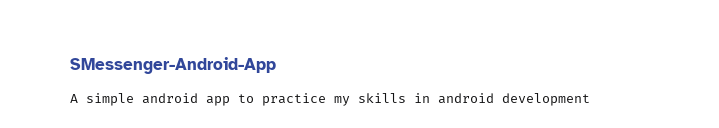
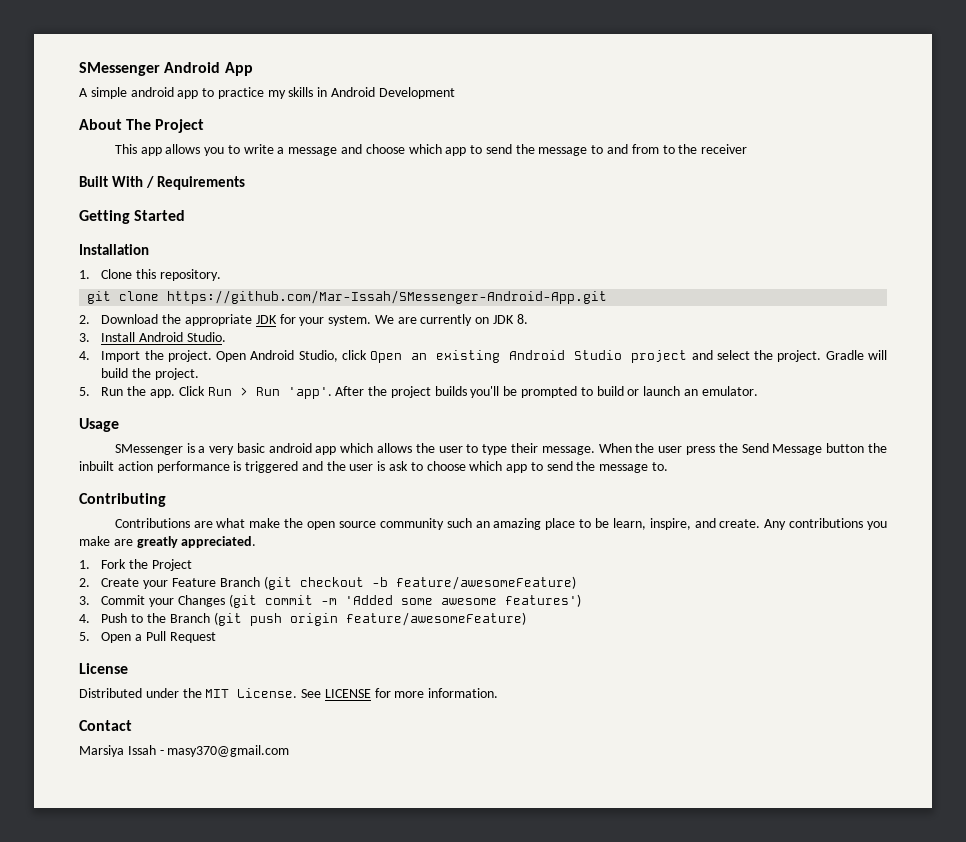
- SMessenger-Android-App
+ SMessenger Android App
- A simple android app to practice my skills in android development
+ A simple android app to practice my skills in Android Development
+ About The Project
+ This app allows you to write a message and choose which app to send the message to and from to the receiver
+ Built With / Requirements
+ Getting Started
+ Installation
+ 1. Clone this repository.
+ git clone https://github.com/Mar-Issah/SMessenger-Android-App.git
+ 2. Download the appropriate JDK for your system. We are currently on JDK 8.
+ 3. Install Android Studio.
+ 4. Import the project. Open Android Studio, click Open an existing Android Studio project and select the project. Gradle will build the project.
+ 5. Run the app. Click Run > Run 'app'. After the project builds you'll be prompted to build or launch an emulator.
+ Usage
+ SMessenger is a very basic android app which allows the user to type their message. When the user press the Send Message button the inbuilt action performance is triggered and the user is ask to choose which app to send the message to.
+ Contributing
+ Contributions are what make the open source community such an amazing place to be learn, inspire, and create. Any contributions you make are greatly appreciated.
+ 1. Fork the Project
+ 2. Create your Feature Branch (git checkout -b feature/awesomeFeature)
+ 3. Commit your Changes (git commit -m 'Added some awesome features')
+ 4. Push to the Branch (git push origin feature/awesomeFeature)
+ 5. Open a Pull Request
+ License
+ Distributed under the MIT License. See LICENSE for more information.
+ Contact
+ Marsiya Issah - masy370@gmail.com

